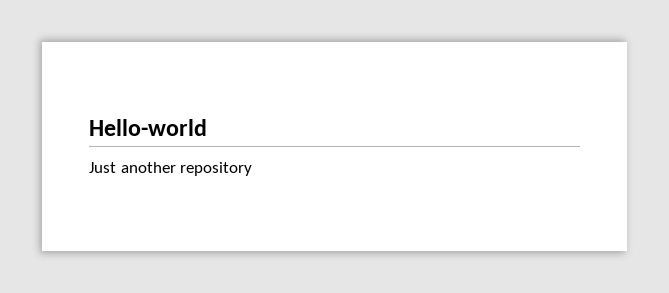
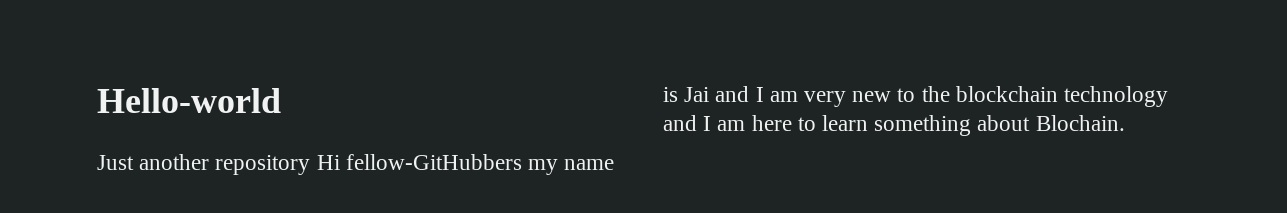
- Just another repository
+ Just another repository Hi fellow-GitHubbers my name is Jai and I am very new to the blockchain technology and I am here to learn something about Blochain.

